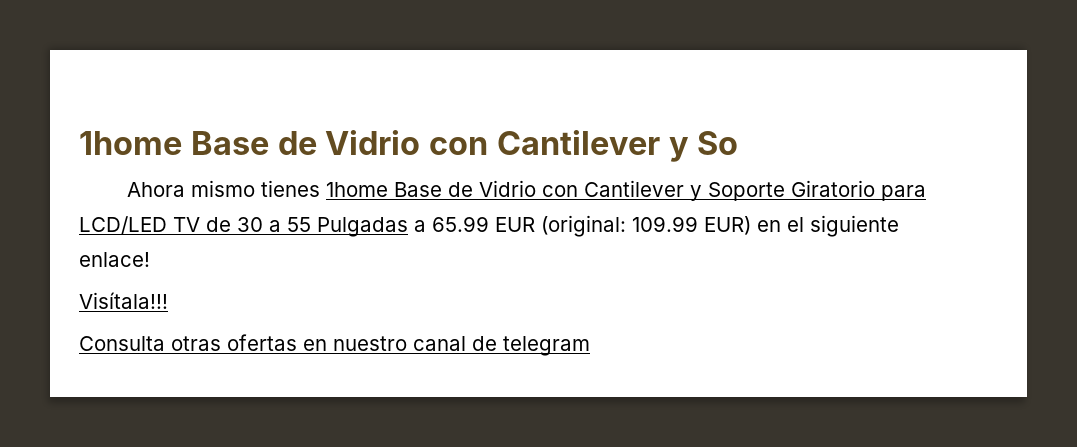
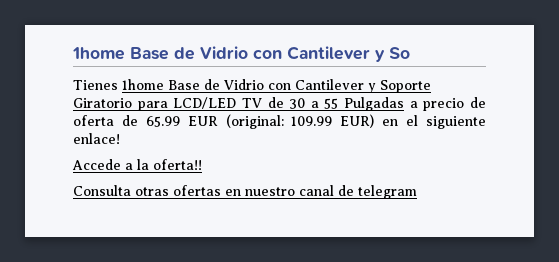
- Ahora mismo tienes 1home Base de Vidrio con Cantilever y Soporte Giratorio para LCD/LED TV de 30 a 55 Pulgadas a 65.99 EUR (original: 109.99 EUR) en el siguiente enlace!
+ Tienes 1home Base de Vidrio con Cantilever y Soporte Giratorio para LCD/LED TV de 30 a 55 Pulgadas a precio de oferta de 65.99 EUR (original: 109.99 EUR) en el siguiente enlace!
- Visítala!!!
+ Accede a la oferta!!

